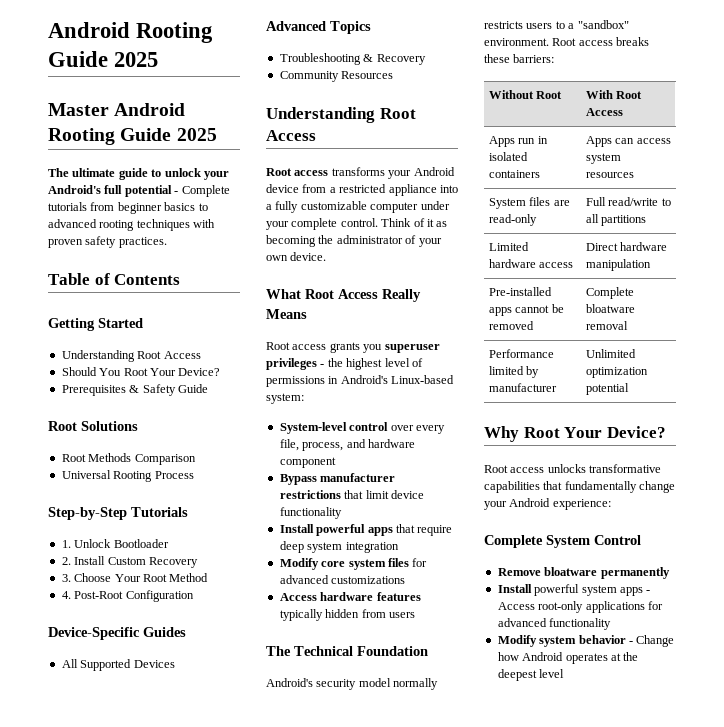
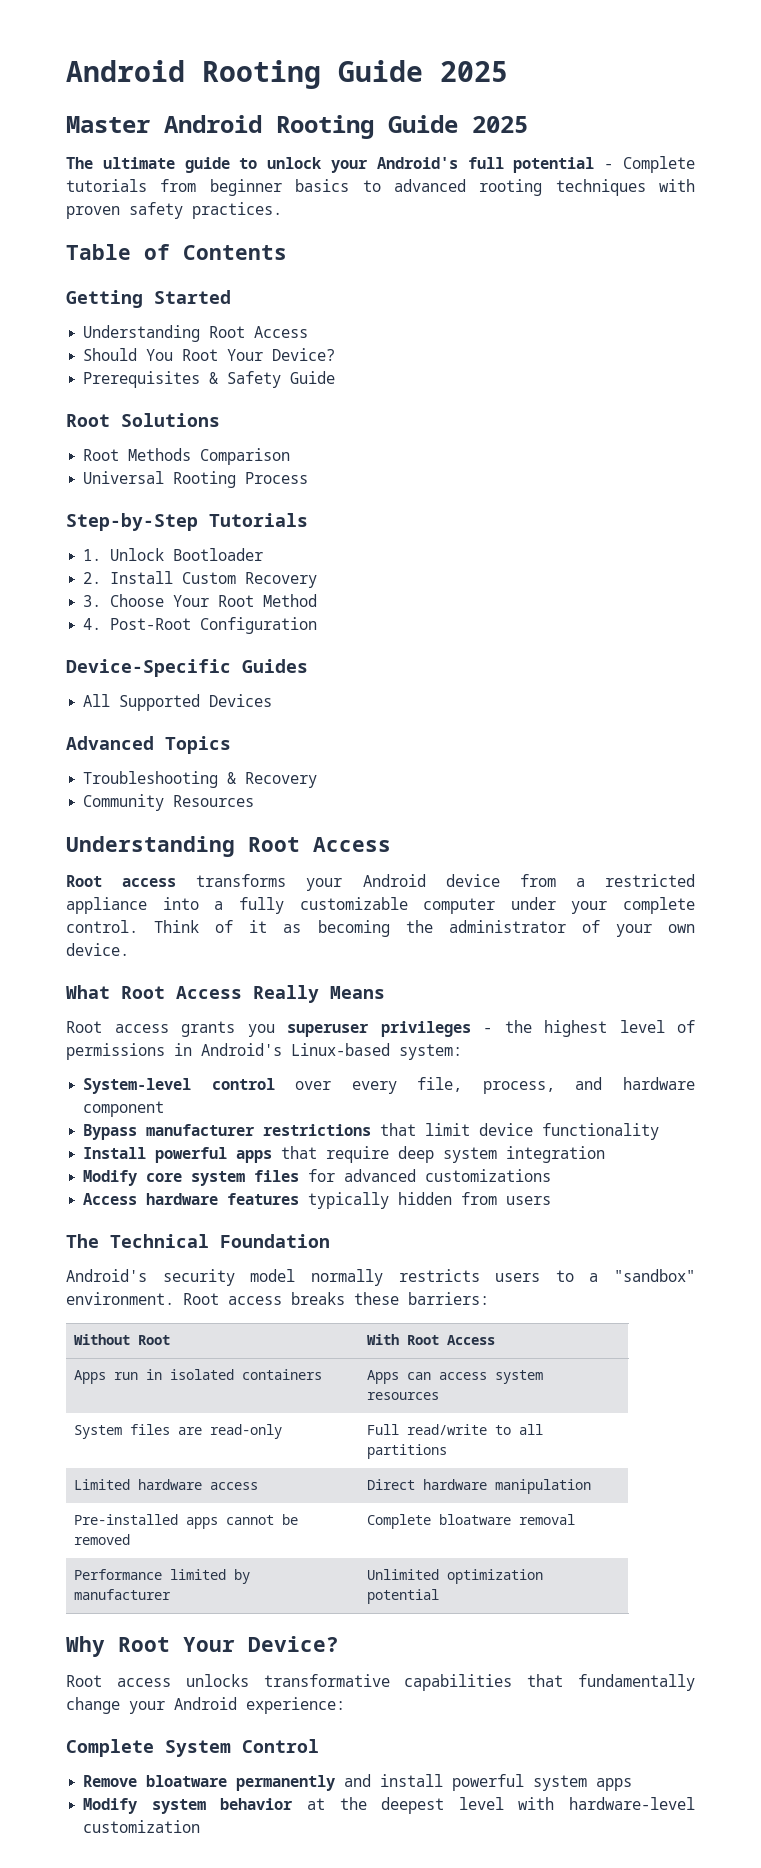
- Remove bloatware permanently
- Install powerful system apps - Access root-only applications for advanced functionality
- Modify system behavior - Change how Android operates at the deepest level
+ Remove bloatware permanently and install powerful system apps
+ Modify system behavior at the deepest level with hardware-level customization

